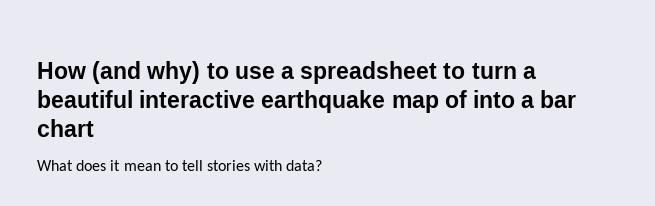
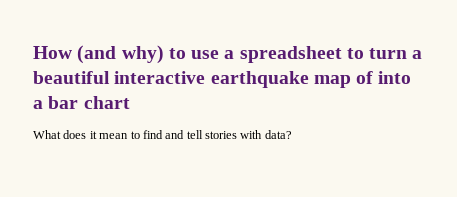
- What does it mean to tell stories with data?
+ What does it mean to find and tell stories with data?

